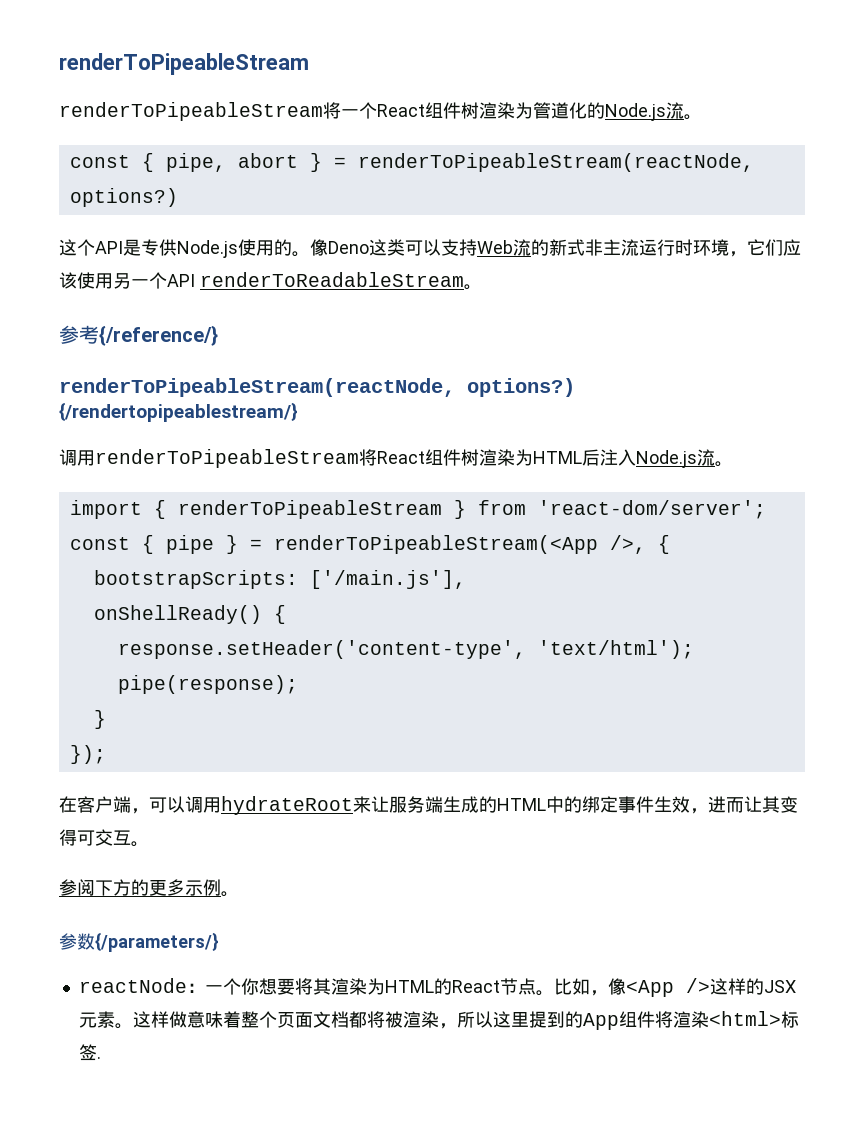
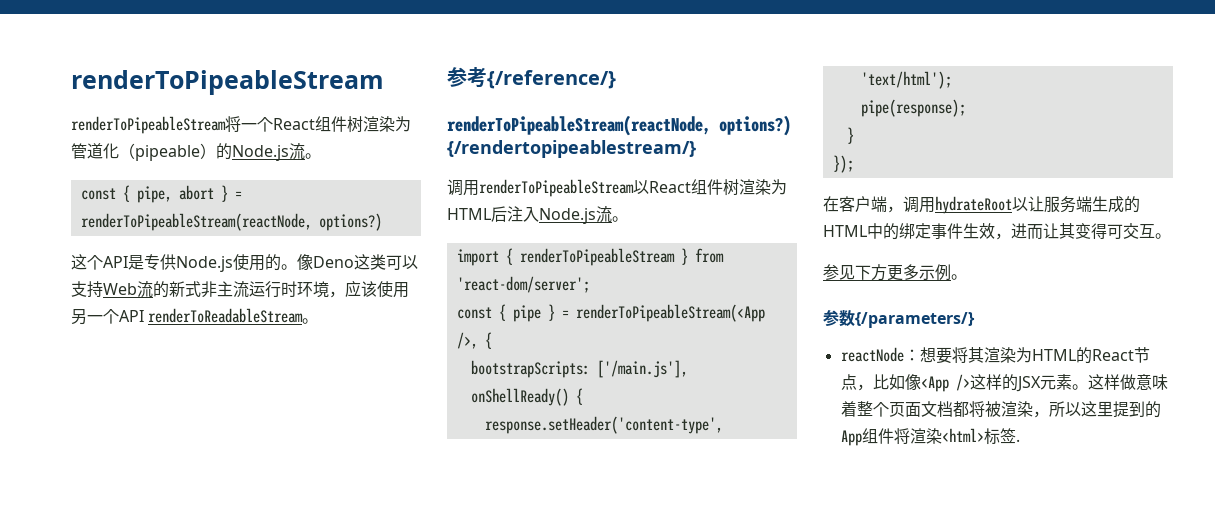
- renderToPipeableStream将一个React组件树渲染为管道化的Node.js流。
+ renderToPipeableStream将一个React组件树渲染为管道化（pipeable）的Node.js流。
- 像Deno这类可以支持Web流的新式非主流运行时环境，它们应该使用另一个API renderToReadableStream。
+ 像Deno这类可以支持Web流的新式非主流运行时环境，应该使用另一个API renderToReadableStream。
- 调用renderToPipeableStream将React组件树渲染为HTML后注入Node.js流。
+ 调用renderToPipeableStream以React组件树渲染为HTML后注入Node.js流。
- 在客户端，可以调用hydrateRoot来让服务端生成的HTML中的绑定事件生效，进而让其变得可交互。
+ 在客户端，调用hydrateRoot以让服务端生成的HTML中的绑定事件生效，进而让其变得可交互。
- 参阅下方的更多示例。
+ 参见下方更多示例。
- reactNode：一个你想要将其渲染为HTML的React节点。比如，像<App />这样的JSX元素。
+ reactNode：想要将其渲染为HTML的React节点，比如像<App />这样的JSX元素。

